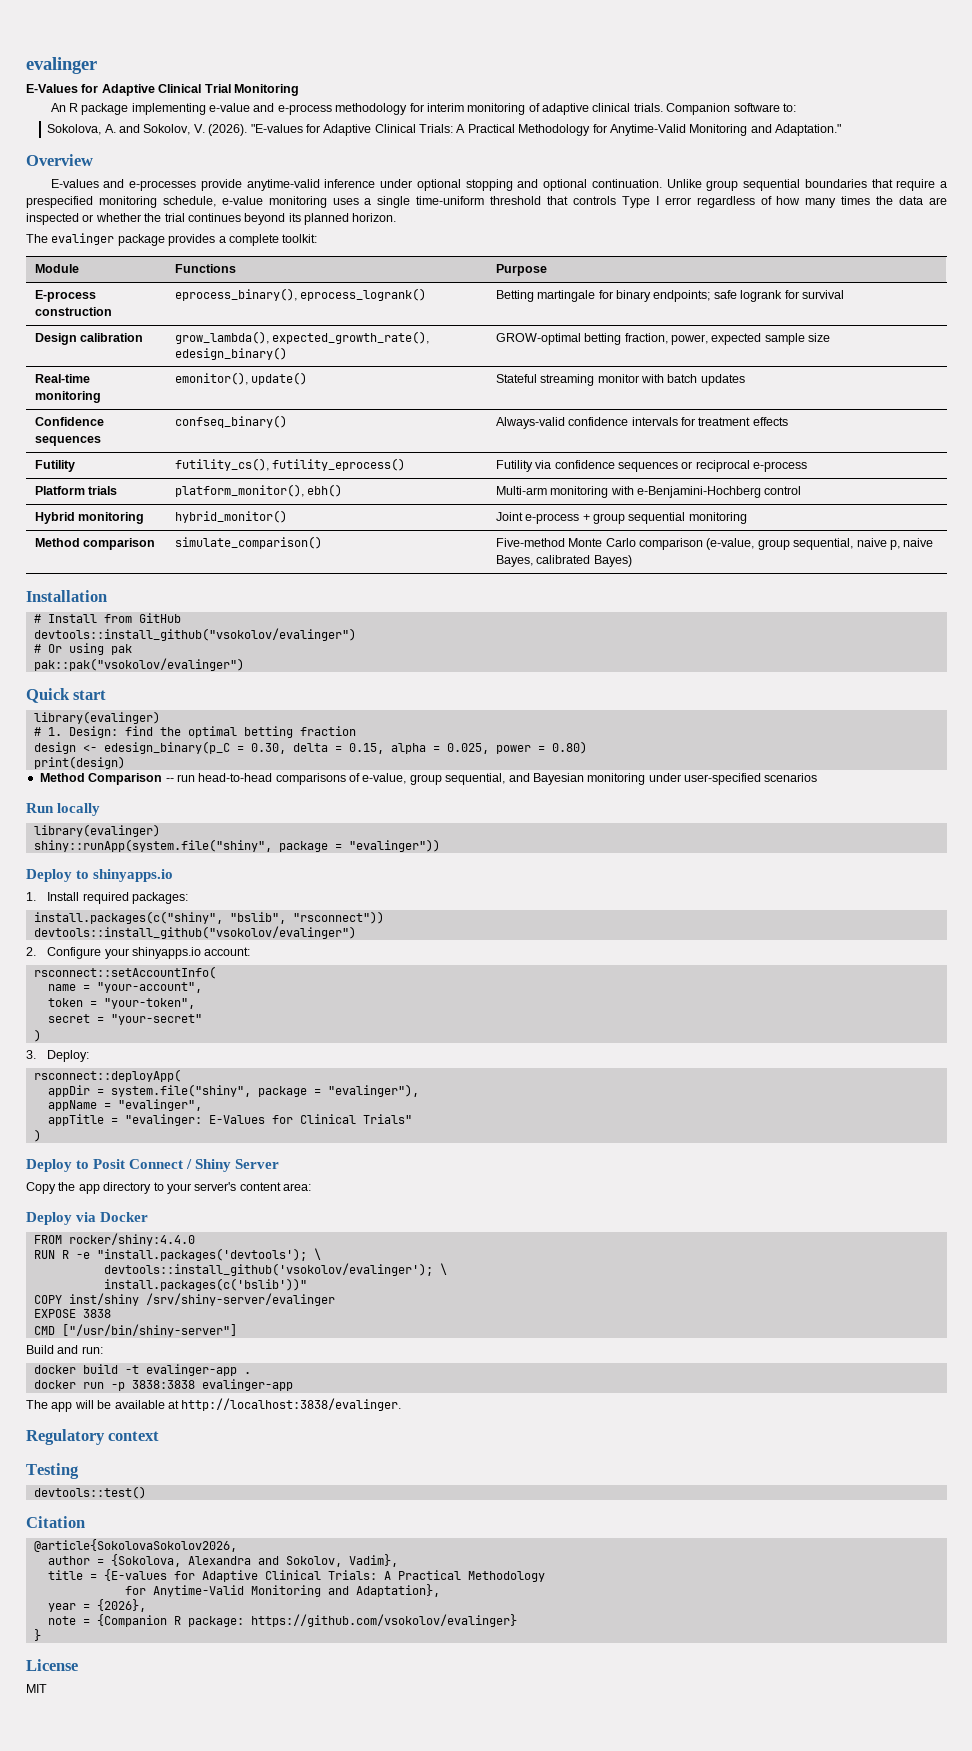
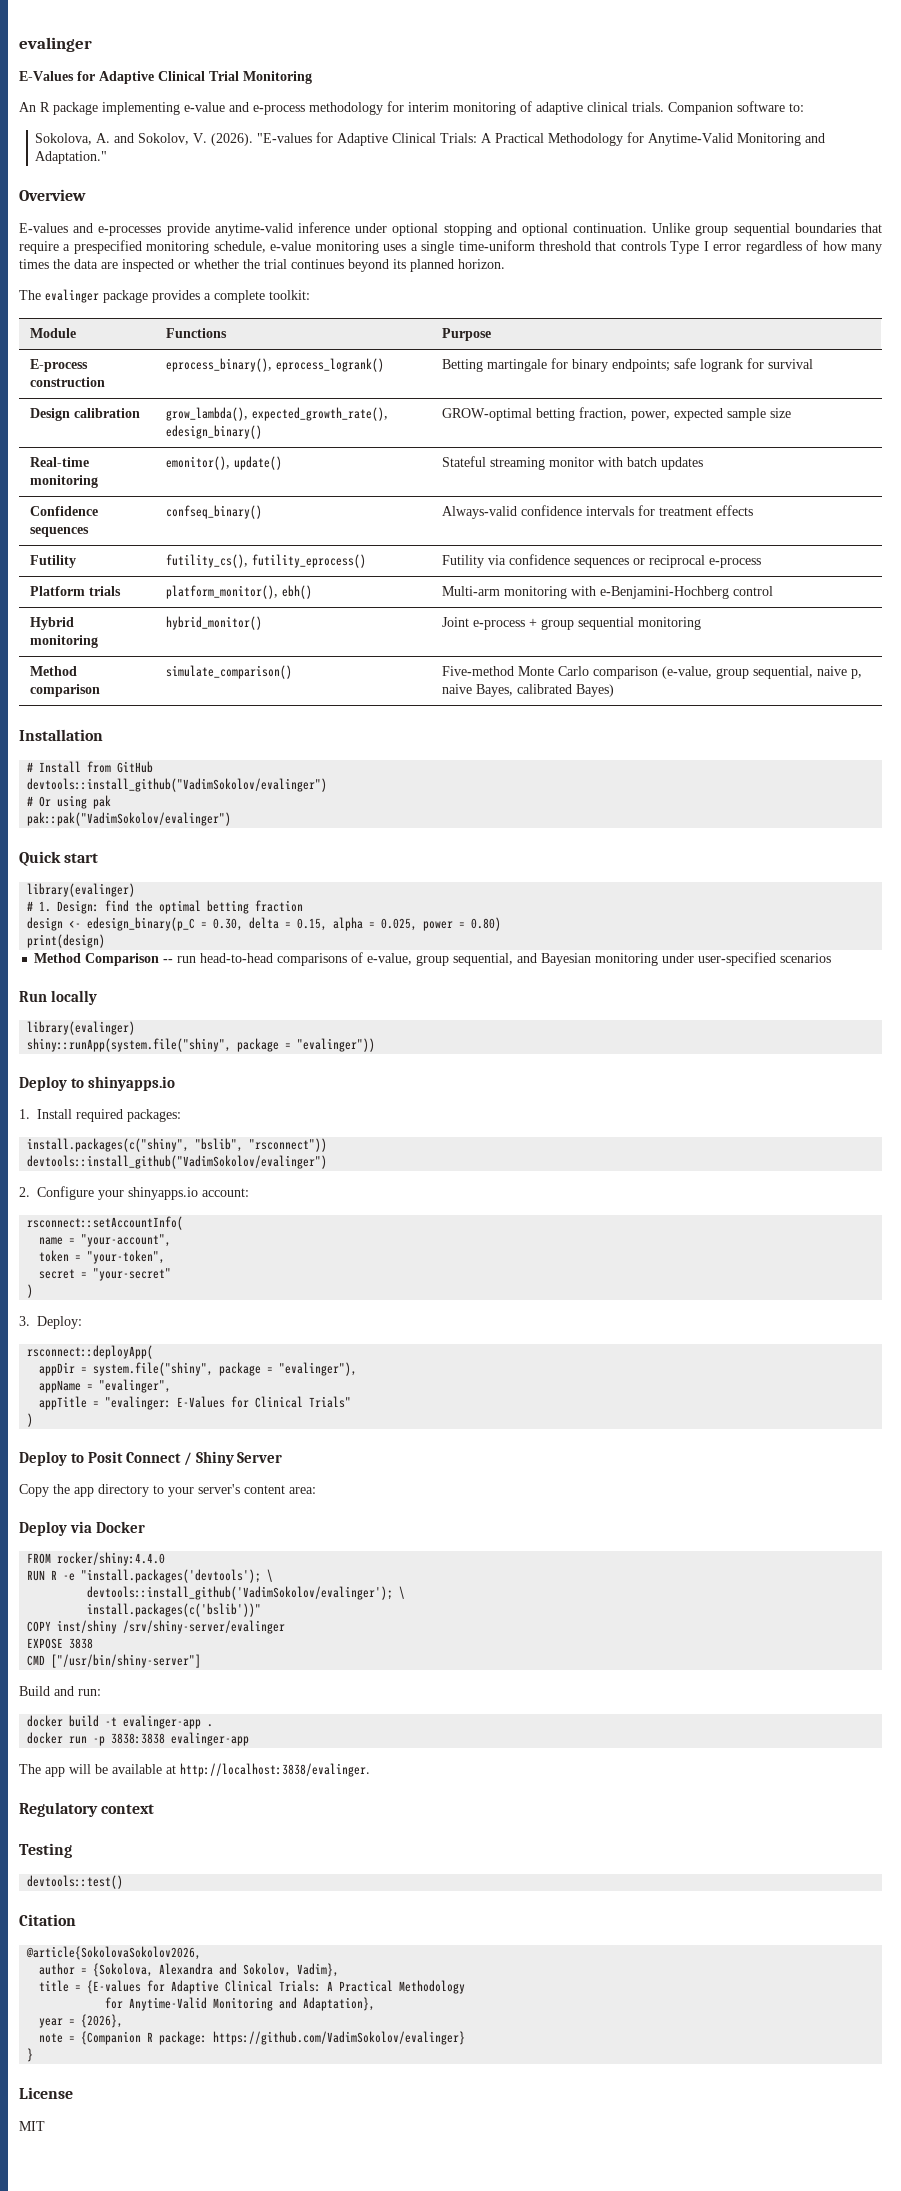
  # Install from GitHub
- devtools::install_github("vsokolov/evalinger")
+ devtools::install_github("VadimSokolov/evalinger")
- pak::pak("vsokolov/evalinger")
+ pak::pak("VadimSokolov/evalinger")
  install.packages(c("shiny", "bslib", "rsconnect"))
- devtools::install_github("vsokolov/evalinger")
+ devtools::install_github("VadimSokolov/evalinger")
- devtools::install_github('vsokolov/evalinger'); \
+ devtools::install_github('VadimSokolov/evalinger'); \
- note = {Companion R package: https://github.com/vsokolov/evalinger}
+ note = {Companion R package: https://github.com/VadimSokolov/evalinger}

